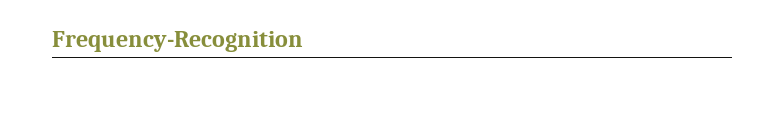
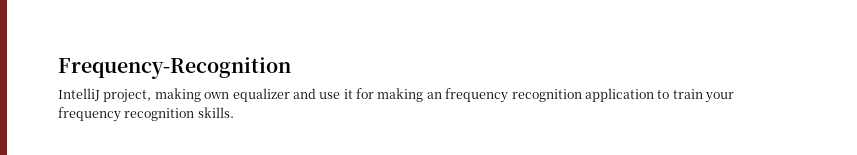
+ IntelliJ project, making own equalizer and use it for making an frequency recognition application to train your frequency recognition skills.

